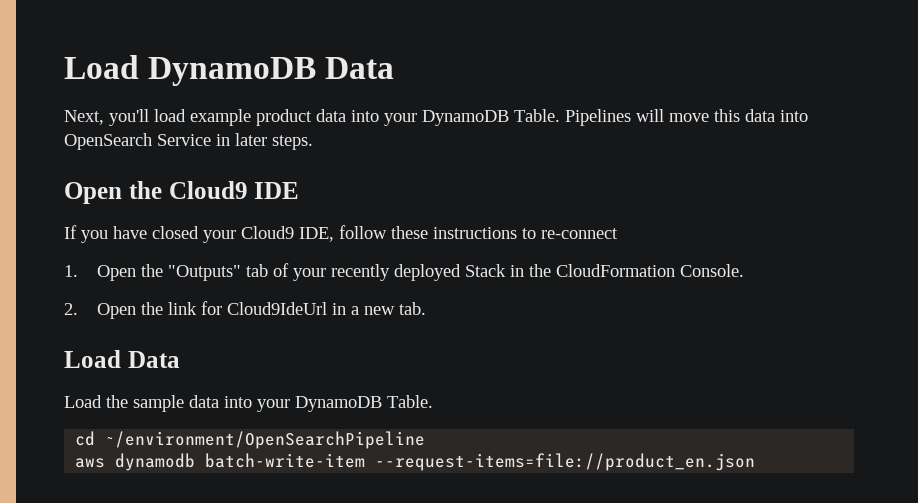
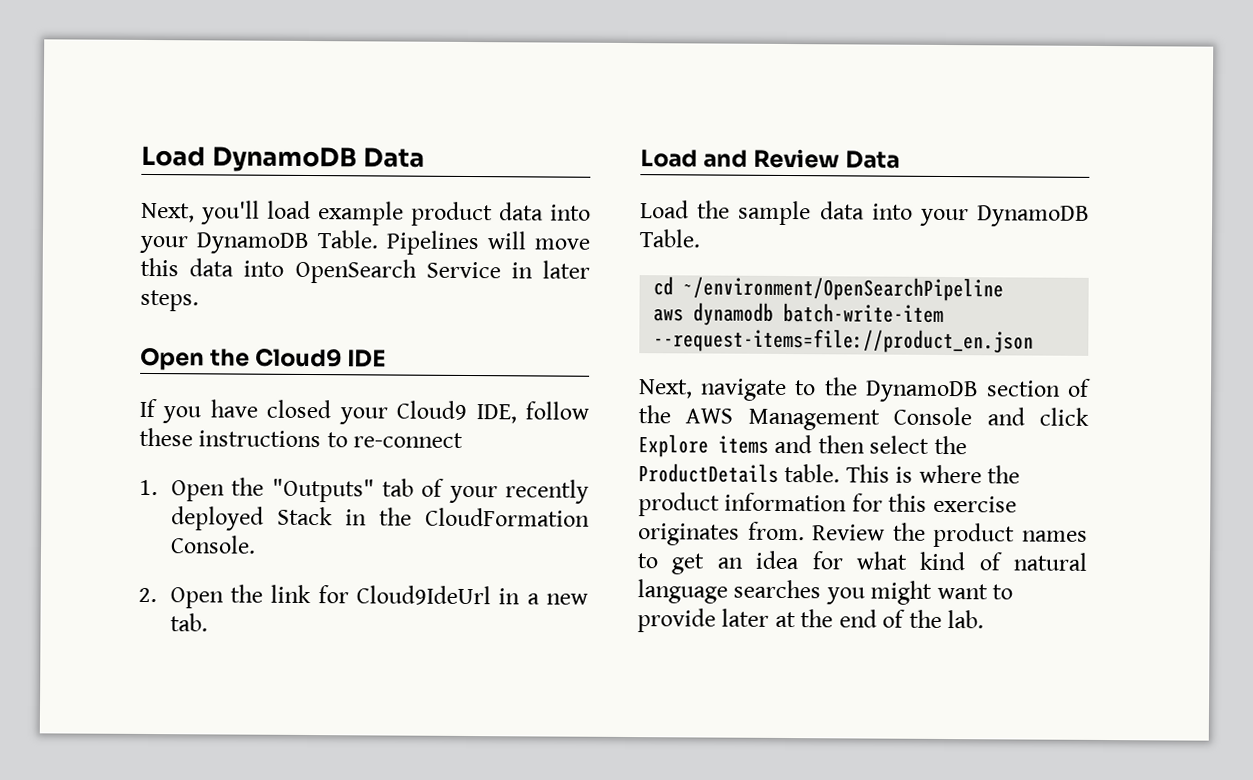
- Load Data
+ Load and Review Data
+ Next, navigate to the DynamoDB section of the AWS Management Console and click Explore items and then select the ProductDetails table. This is where the product information for this exercise originates from. Review the product names to get an idea for what kind of natural language searches you might want to provide later at the end of the lab.

